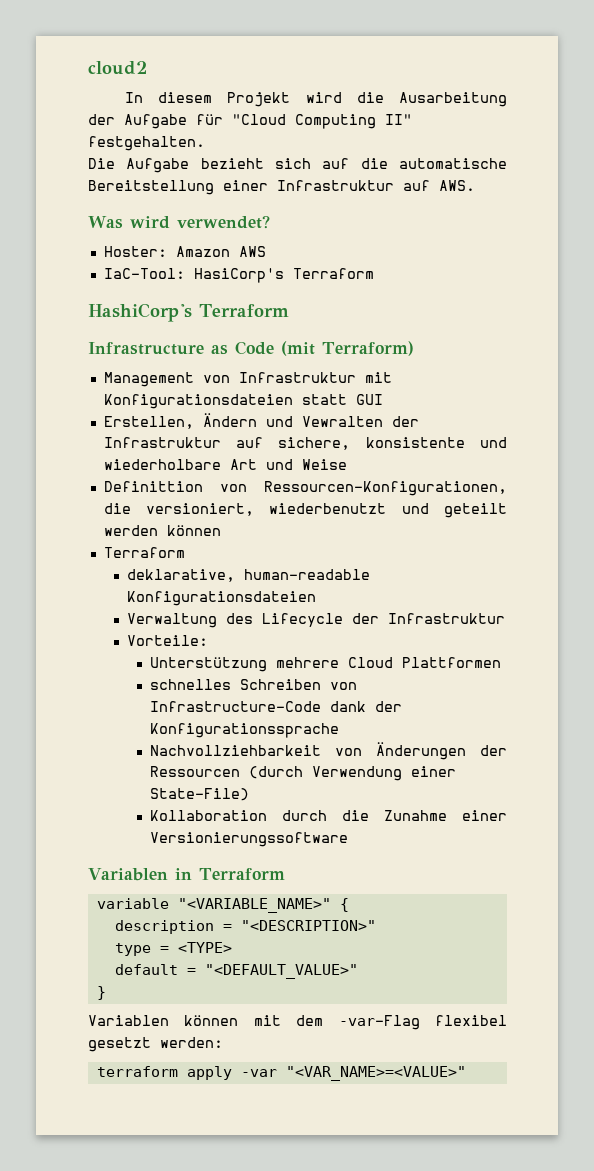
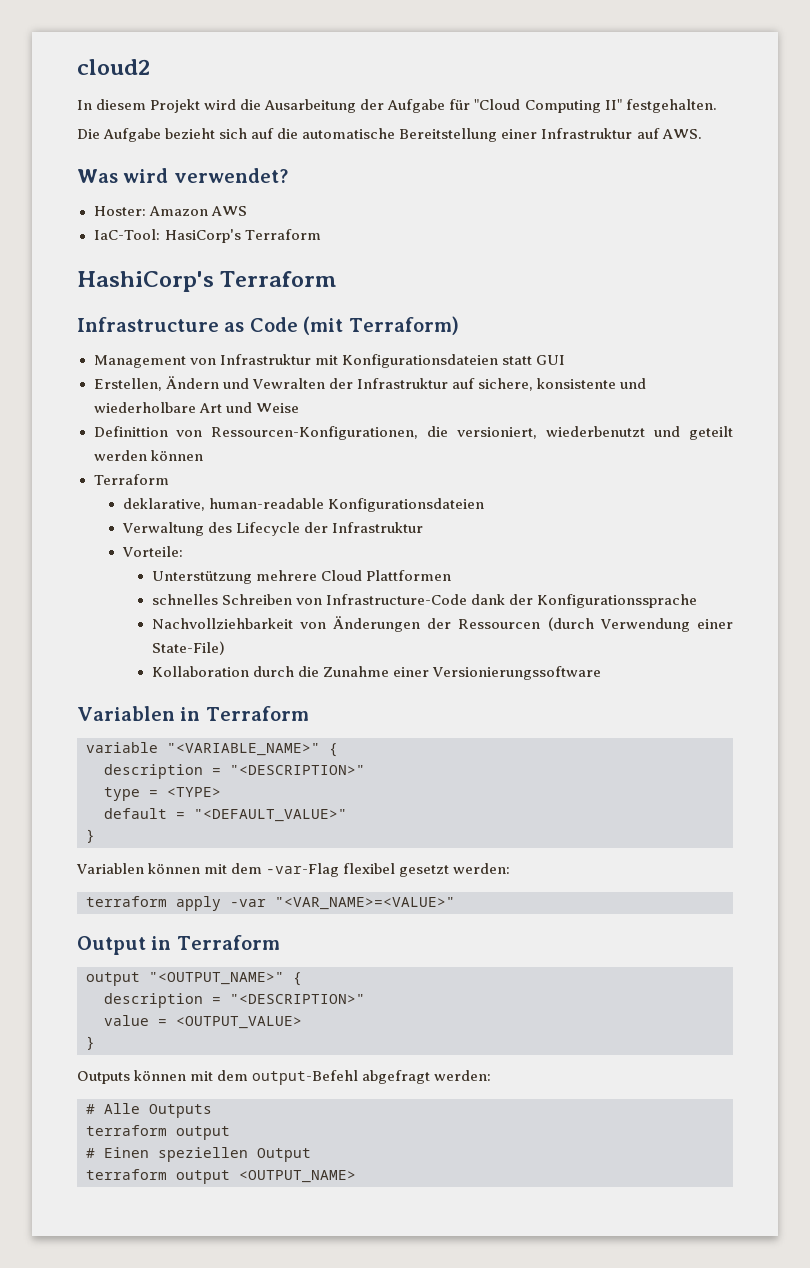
+ Output in Terraform
+ output "<OUTPUT_NAME>" {
+ description = "<DESCRIPTION>"
+ value = <OUTPUT_VALUE>
+ }
+ Outputs können mit dem output-Befehl abgefragt werden:
+ # Alle Outputs
+ terraform output
+ # Einen speziellen Output
+ terraform output <OUTPUT_NAME>

